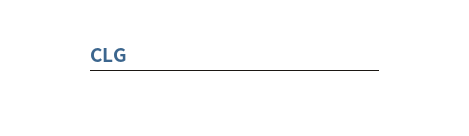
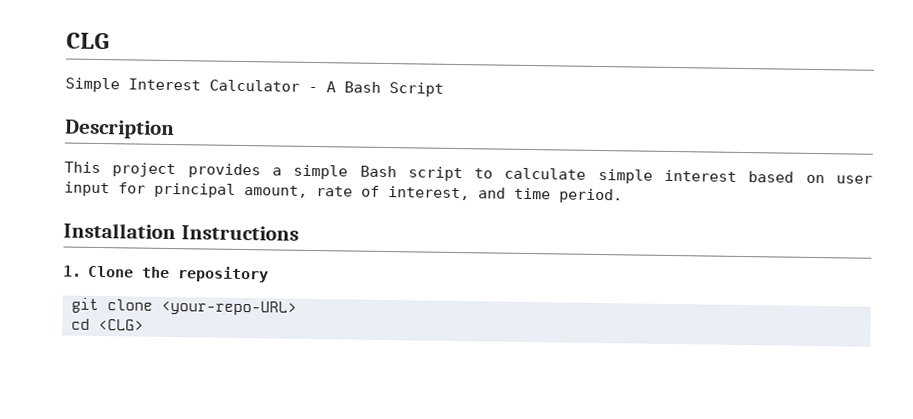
+ Simple Interest Calculator - A Bash Script
+ Description
+ This project provides a simple Bash script to calculate simple interest based on user input for principal amount, rate of interest, and time period.
+ Installation Instructions
+ 1. Clone the repository
+ git clone <your-repo-URL>
+ cd <CLG>

